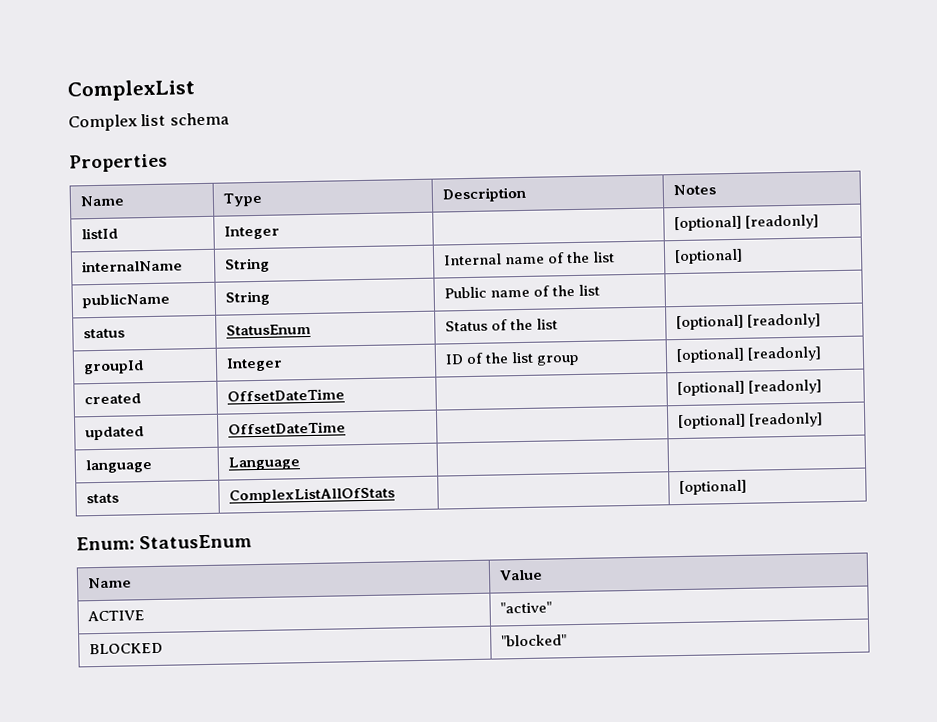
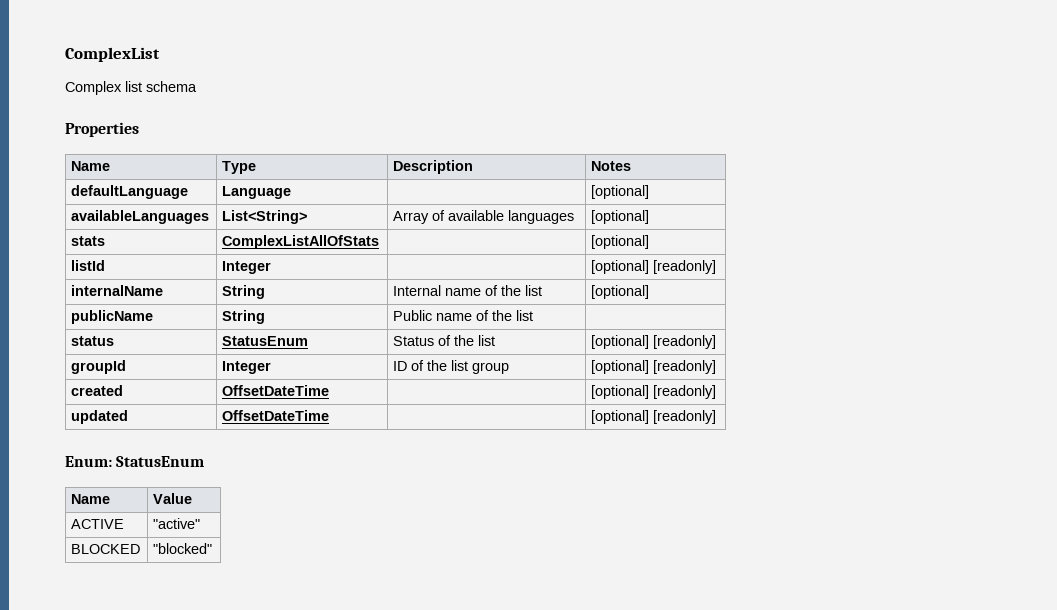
+ defaultLanguage | Language | | [optional]
+ availableLanguages | List<String> | Array of available languages | [optional]
+ stats | ComplexListAllOfStats | | [optional]
- language | Language | |
- stats | ComplexListAllOfStats | | [optional]

